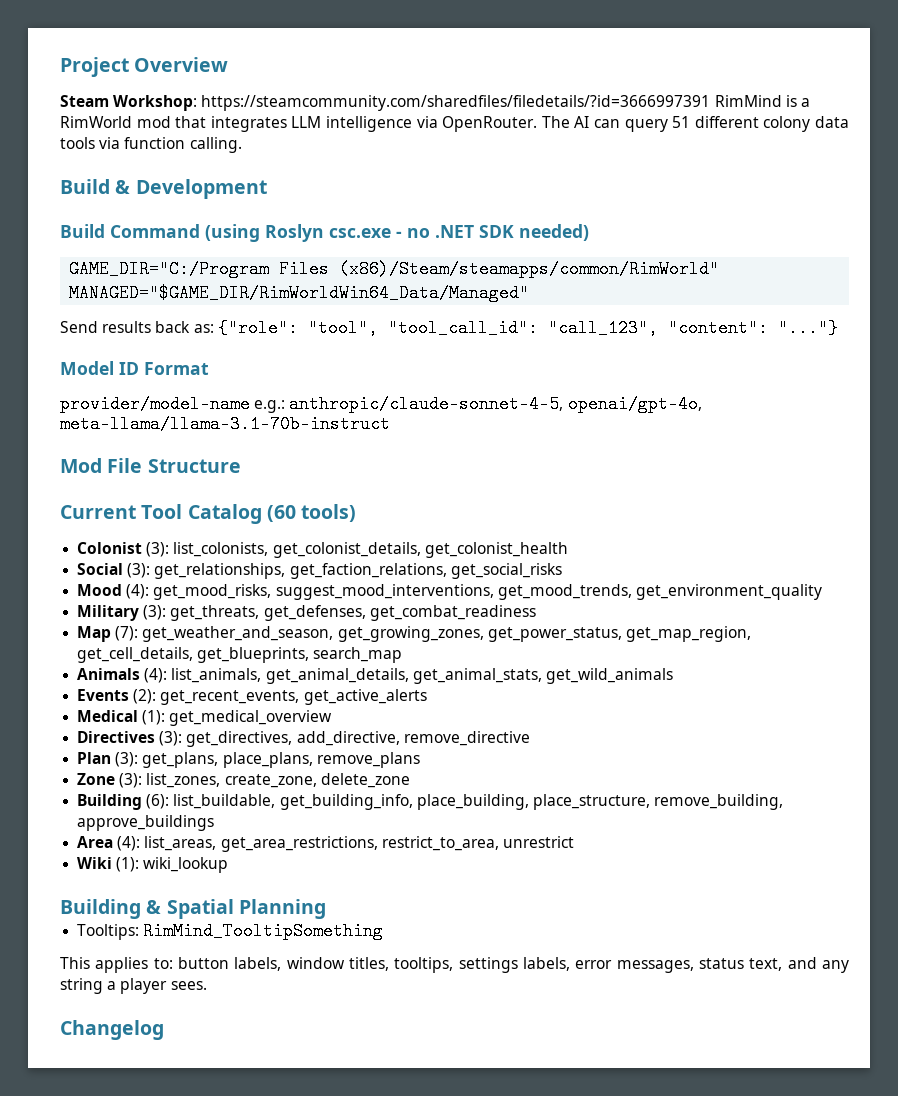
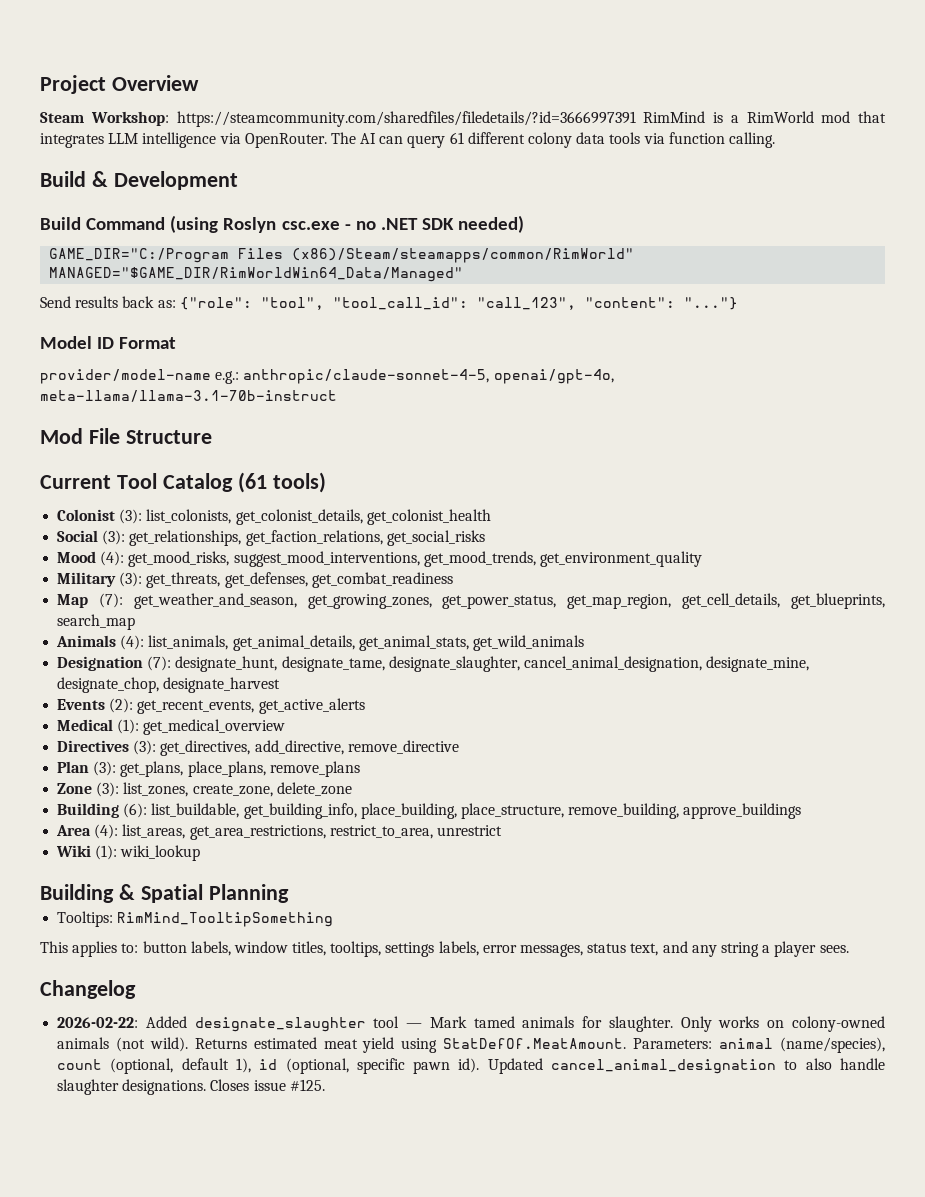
- The AI can query 51 different colony data tools via function calling.
+ The AI can query 61 different colony data tools via function calling.
- Current Tool Catalog (60 tools)
+ Current Tool Catalog (61 tools)
+ Designation (7): designate_hunt, designate_tame, designate_slaughter, cancel_animal_designation, designate_mine, designate_chop, designate_harvest
+ 2026-02-22: Added designate_slaughter tool — Mark tamed animals for slaughter. Only works on colony-owned animals (not wild). Returns estimated meat yield using StatDefOf.MeatAmount. Parameters: animal (name/species), count (optional, default 1), id (optional, specific pawn id). Updated cancel_animal_designation to also handle slaughter designations. Closes issue #125.

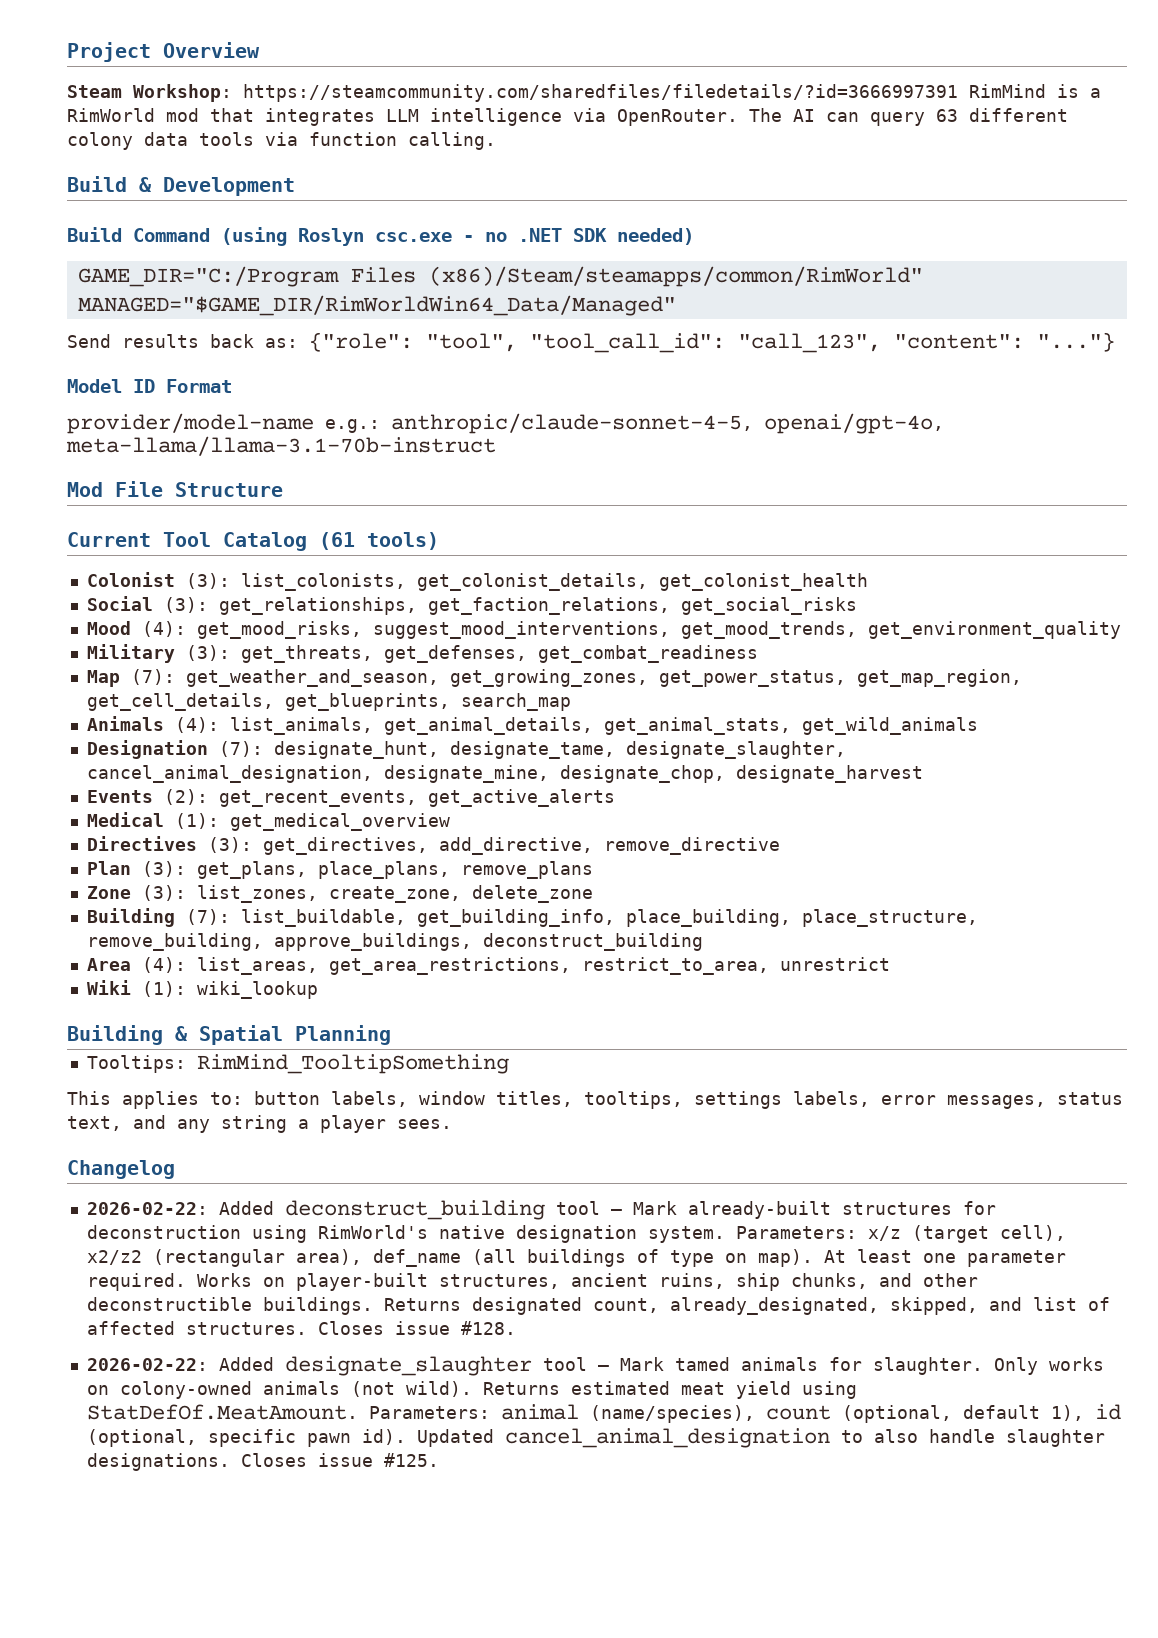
- The AI can query 61 different colony data tools via function calling.
+ The AI can query 63 different colony data tools via function calling.
- Building (6): list_buildable, get_building_info, place_building, place_structure, remove_building, approve_buildings
+ Building (7): list_buildable, get_building_info, place_building, place_structure, remove_building, approve_buildings, deconstruct_building
+ 2026-02-22: Added deconstruct_building tool — Mark already-built structures for deconstruction using RimWorld's native designation system. Parameters: x/z (target cell), x2/z2 (rectangular area), def_name (all buildings of type on map). At least one parameter required. Works on player-built structures, ancient ruins, ship chunks, and other deconstructible buildings. Returns designated count, already_designated, skipped, and list of affected structures. Closes issue #128.

